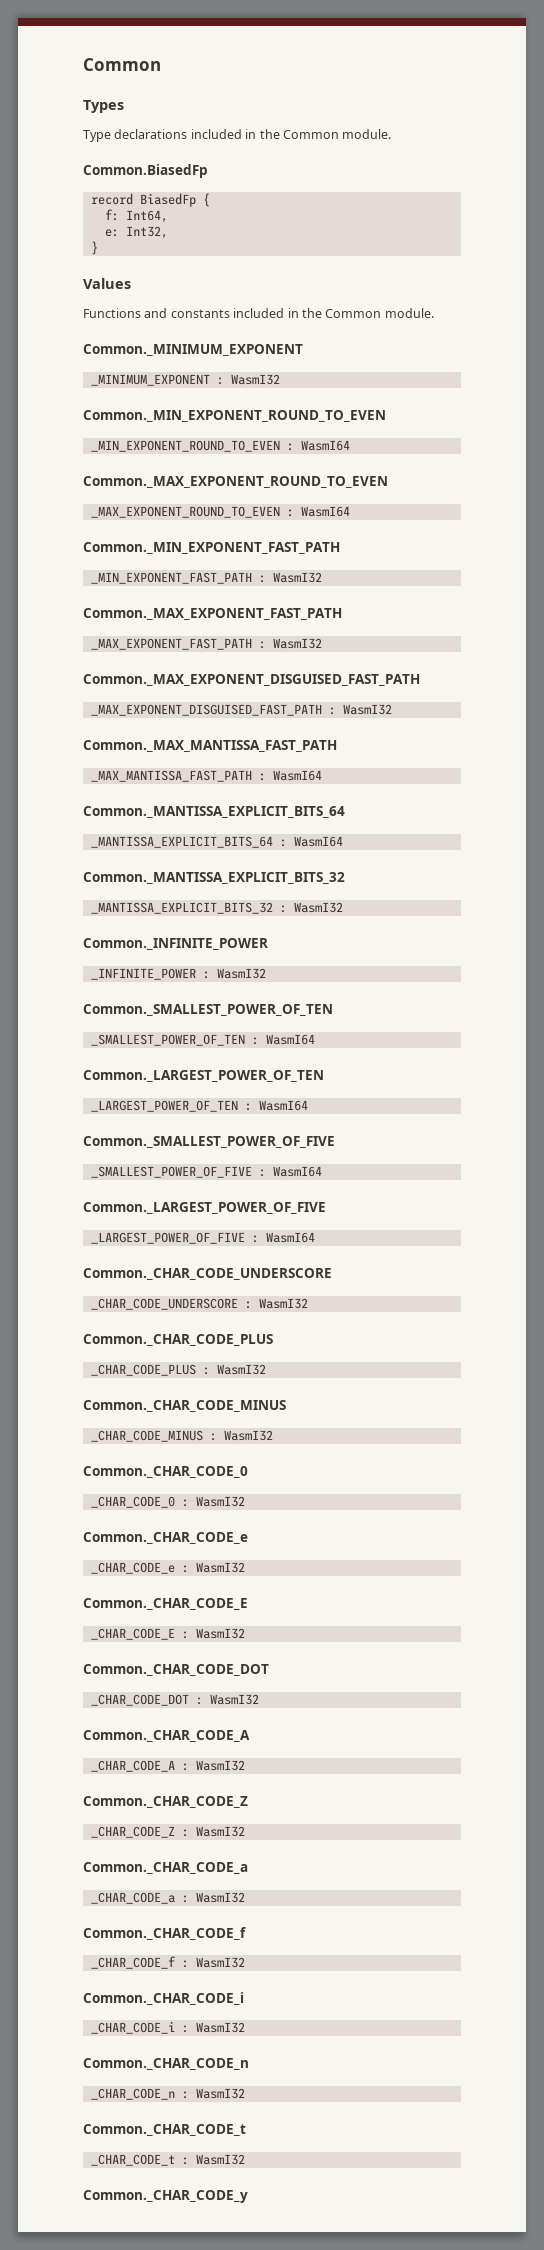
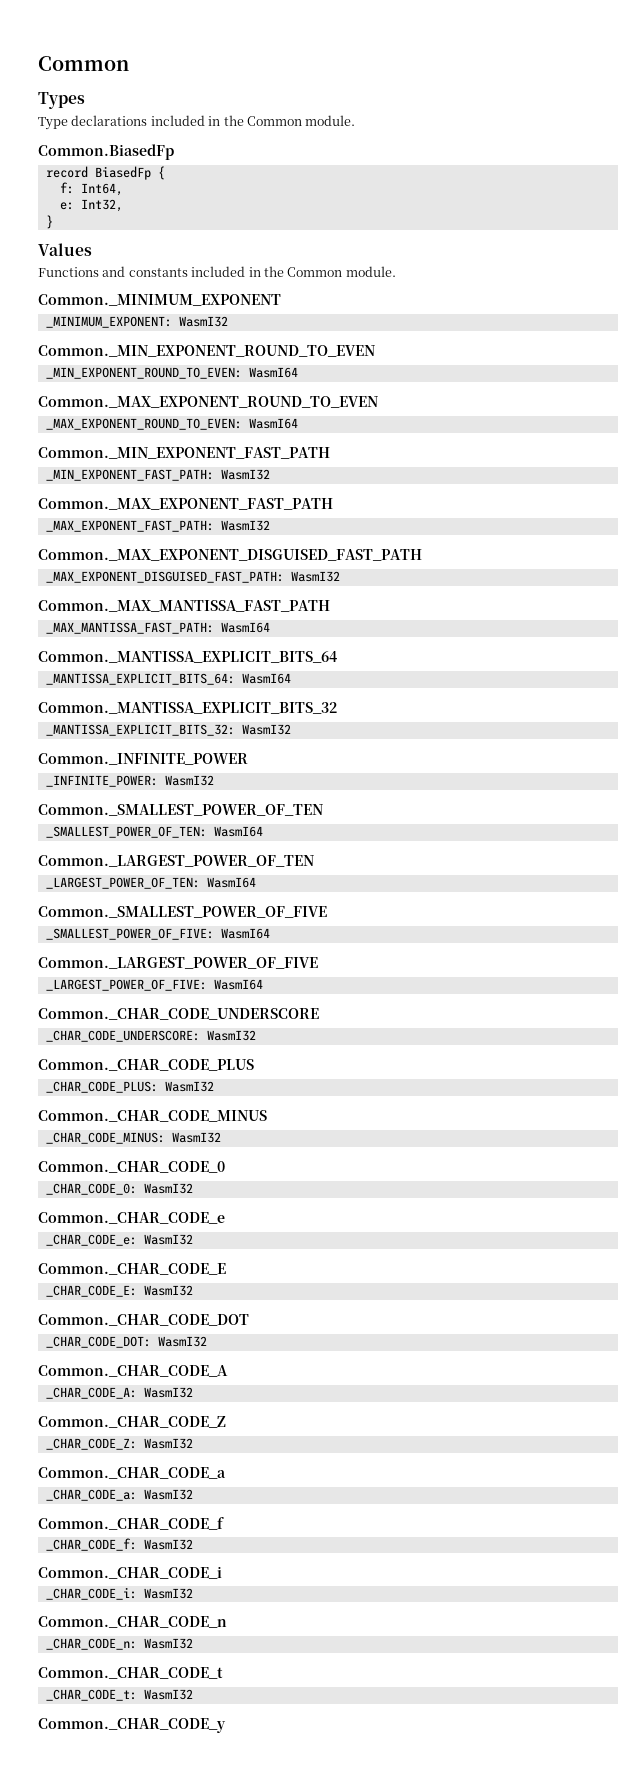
- _MINIMUM_EXPONENT : WasmI32
+ _MINIMUM_EXPONENT: WasmI32
- _MIN_EXPONENT_ROUND_TO_EVEN : WasmI64
+ _MIN_EXPONENT_ROUND_TO_EVEN: WasmI64
- _MAX_EXPONENT_ROUND_TO_EVEN : WasmI64
+ _MAX_EXPONENT_ROUND_TO_EVEN: WasmI64
- _MIN_EXPONENT_FAST_PATH : WasmI32
+ _MIN_EXPONENT_FAST_PATH: WasmI32
- _MAX_EXPONENT_FAST_PATH : WasmI32
+ _MAX_EXPONENT_FAST_PATH: WasmI32
- _MAX_EXPONENT_DISGUISED_FAST_PATH : WasmI32
+ _MAX_EXPONENT_DISGUISED_FAST_PATH: WasmI32
- _MAX_MANTISSA_FAST_PATH : WasmI64
+ _MAX_MANTISSA_FAST_PATH: WasmI64
- _MANTISSA_EXPLICIT_BITS_64 : WasmI64
+ _MANTISSA_EXPLICIT_BITS_64: WasmI64
- _MANTISSA_EXPLICIT_BITS_32 : WasmI32
+ _MANTISSA_EXPLICIT_BITS_32: WasmI32
- _INFINITE_POWER : WasmI32
+ _INFINITE_POWER: WasmI32
- _SMALLEST_POWER_OF_TEN : WasmI64
+ _SMALLEST_POWER_OF_TEN: WasmI64
- _LARGEST_POWER_OF_TEN : WasmI64
+ _LARGEST_POWER_OF_TEN: WasmI64
- _SMALLEST_POWER_OF_FIVE : WasmI64
+ _SMALLEST_POWER_OF_FIVE: WasmI64
- _LARGEST_POWER_OF_FIVE : WasmI64
+ _LARGEST_POWER_OF_FIVE: WasmI64
- _CHAR_CODE_UNDERSCORE : WasmI32
+ _CHAR_CODE_UNDERSCORE: WasmI32
- _CHAR_CODE_PLUS : WasmI32
+ _CHAR_CODE_PLUS: WasmI32
- _CHAR_CODE_MINUS : WasmI32
+ _CHAR_CODE_MINUS: WasmI32
- _CHAR_CODE_0 : WasmI32
+ _CHAR_CODE_0: WasmI32
- _CHAR_CODE_e : WasmI32
+ _CHAR_CODE_e: WasmI32
- _CHAR_CODE_E : WasmI32
+ _CHAR_CODE_E: WasmI32
- _CHAR_CODE_DOT : WasmI32
+ _CHAR_CODE_DOT: WasmI32
- _CHAR_CODE_A : WasmI32
+ _CHAR_CODE_A: WasmI32
- _CHAR_CODE_Z : WasmI32
+ _CHAR_CODE_Z: WasmI32
- _CHAR_CODE_a : WasmI32
+ _CHAR_CODE_a: WasmI32
- _CHAR_CODE_f : WasmI32
+ _CHAR_CODE_f: WasmI32
- _CHAR_CODE_i : WasmI32
+ _CHAR_CODE_i: WasmI32
- _CHAR_CODE_n : WasmI32
+ _CHAR_CODE_n: WasmI32
- _CHAR_CODE_t : WasmI32
+ _CHAR_CODE_t: WasmI32

